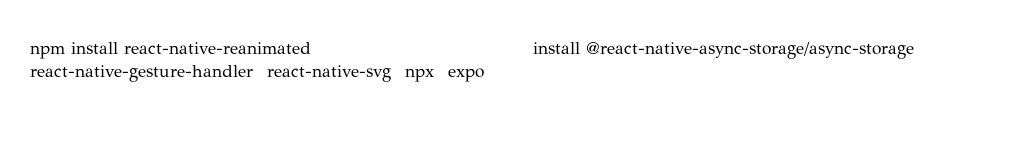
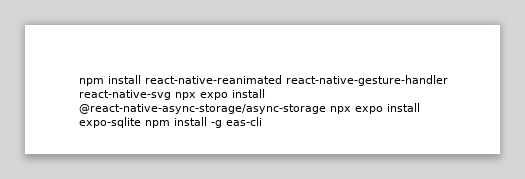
- npm install react-native-reanimated react-native-gesture-handler react-native-svg npx expo install @react-native-async-storage/async-storage
+ npm install react-native-reanimated react-native-gesture-handler react-native-svg npx expo install @react-native-async-storage/async-storage npx expo install expo-sqlite npm install -g eas-cli

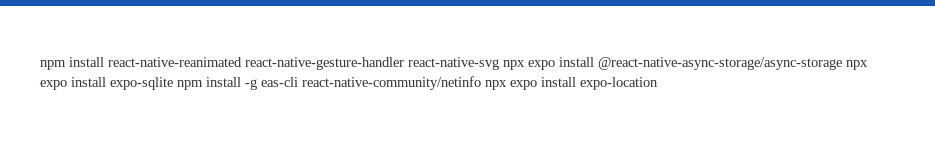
- npm install react-native-reanimated react-native-gesture-handler react-native-svg npx expo install @react-native-async-storage/async-storage npx expo install expo-sqlite npm install -g eas-cli
+ npm install react-native-reanimated react-native-gesture-handler react-native-svg npx expo install @react-native-async-storage/async-storage npx expo install expo-sqlite npm install -g eas-cli react-native-community/netinfo npx expo install expo-location

